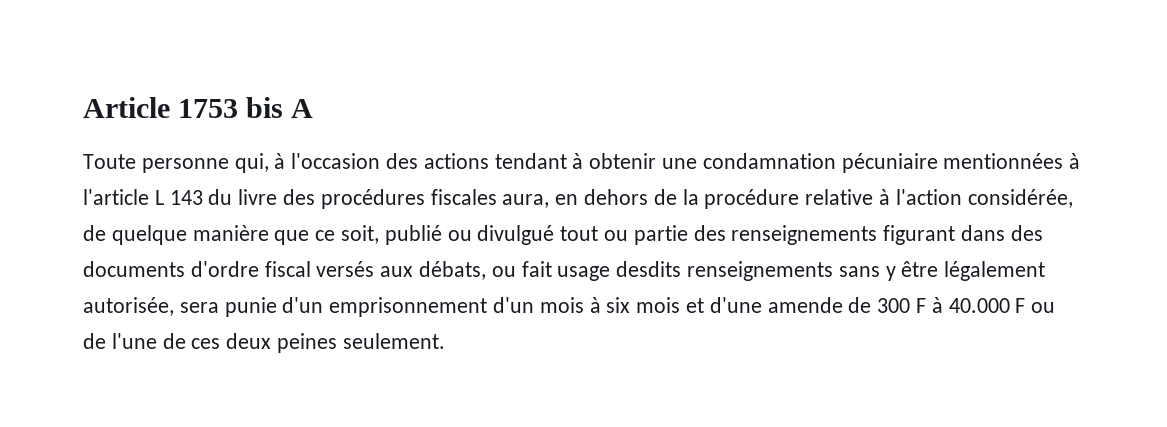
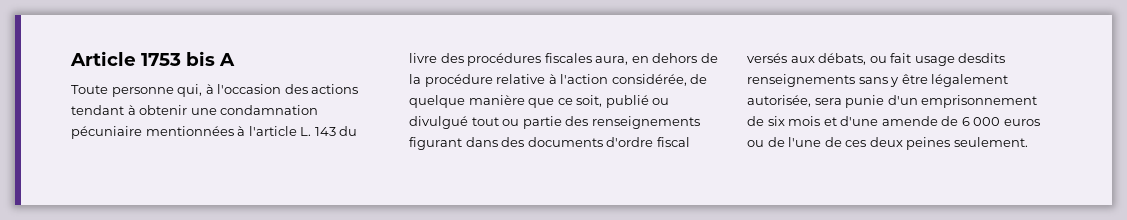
- Toute personne qui, à l'occasion des actions tendant à obtenir une condamnation pécuniaire mentionnées à l'article L 143 du livre des procédures fiscales aura, en dehors de la procédure relative à l'action considérée, de quelque manière que ce soit, publié ou divulgué tout ou partie des renseignements figurant dans des documents d'ordre fiscal versés aux débats, ou fait usage desdits renseignements sans y être légalement autorisée, sera punie d'un emprisonnement d'un mois à six mois et d'une amende de 300 F à 40.000 F ou de l'une de ces deux peines seulement.
+ Toute personne qui, à l'occasion des actions tendant à obtenir une condamnation pécuniaire mentionnées à l'article L. 143 du livre des procédures fiscales aura, en dehors de la procédure relative à l'action considérée, de quelque manière que ce soit, publié ou divulgué tout ou partie des renseignements figurant dans des documents d'ordre fiscal versés aux débats, ou fait usage desdits renseignements sans y être légalement autorisée, sera punie d'un emprisonnement de six mois et d'une amende de 6 000 euros ou de l'une de ces deux peines seulement.

